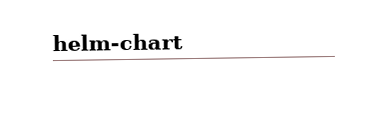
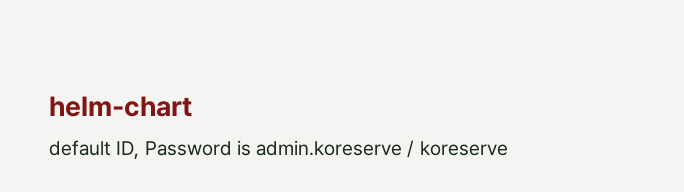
+ default ID, Password is admin.koreserve / koreserve

